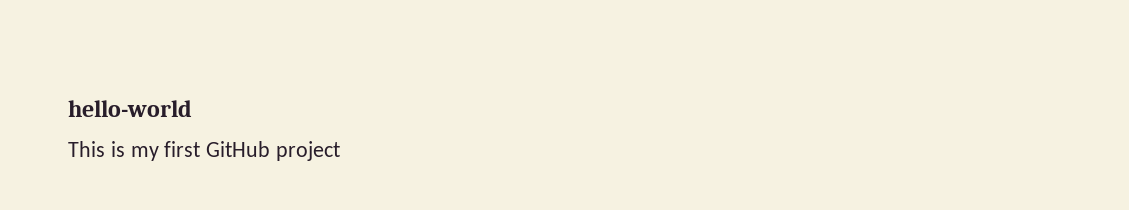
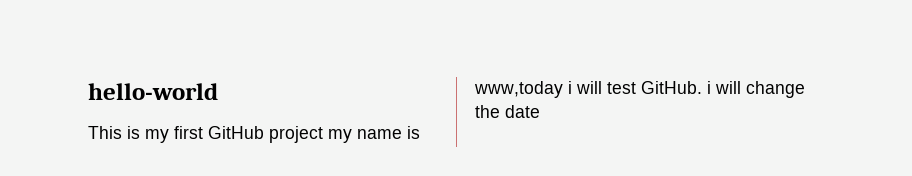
- This is my first GitHub project
+ This is my first GitHub project my name is www,today i will test GitHub. i will change the date

